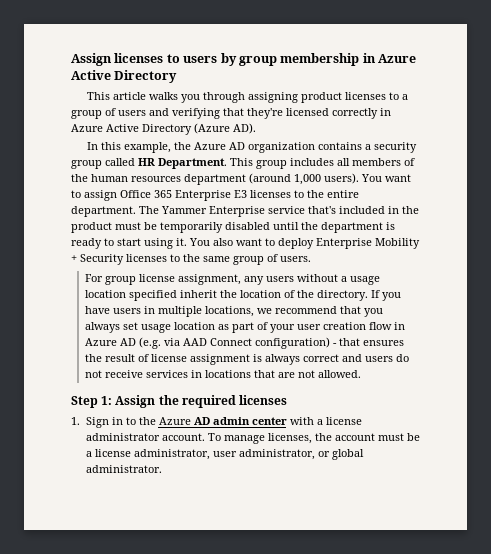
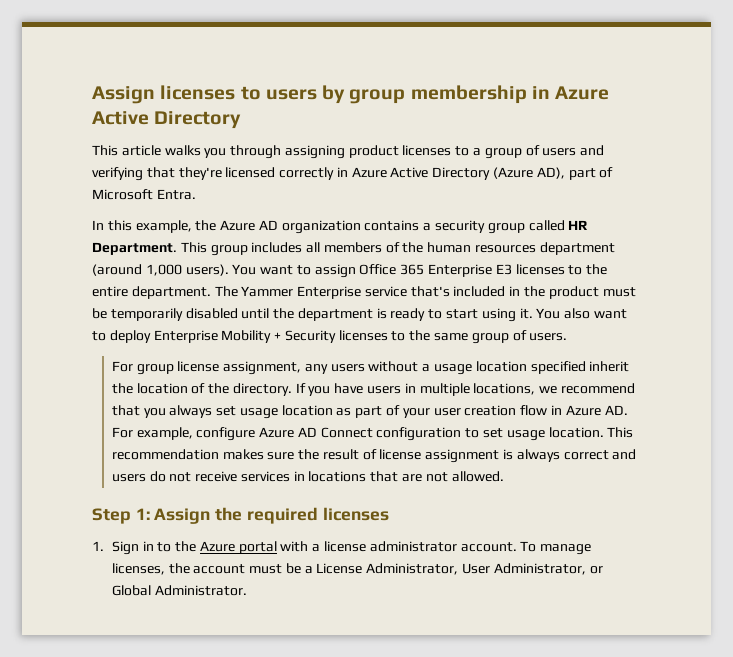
- This article walks you through assigning product licenses to a group of users and verifying that they're licensed correctly in Azure Active Directory (Azure AD).
+ This article walks you through assigning product licenses to a group of users and verifying that they're licensed correctly in Azure Active Directory (Azure AD), part of Microsoft Entra.
- If you have users in multiple locations, we recommend that you always set usage location as part of your user creation flow in Azure AD (e.g. via AAD Connect configuration) - that ensures the result of license assignment is always correct and users do not receive services in locations that are not allowed.
+ If you have users in multiple locations, we recommend that you always set usage location as part of your user creation flow in Azure AD. For example, configure Azure AD Connect configuration to set usage location. This recommendation makes sure the result of license assignment is always correct and users do not receive services in locations that are not allowed.
- 1. Sign in to the Azure AD admin center with a license administrator account.
+ 1. Sign in to the Azure portal with a license administrator account.
- To manage licenses, the account must be a license administrator, user administrator, or global administrator.
+ To manage licenses, the account must be a License Administrator, User Administrator, or Global Administrator.

